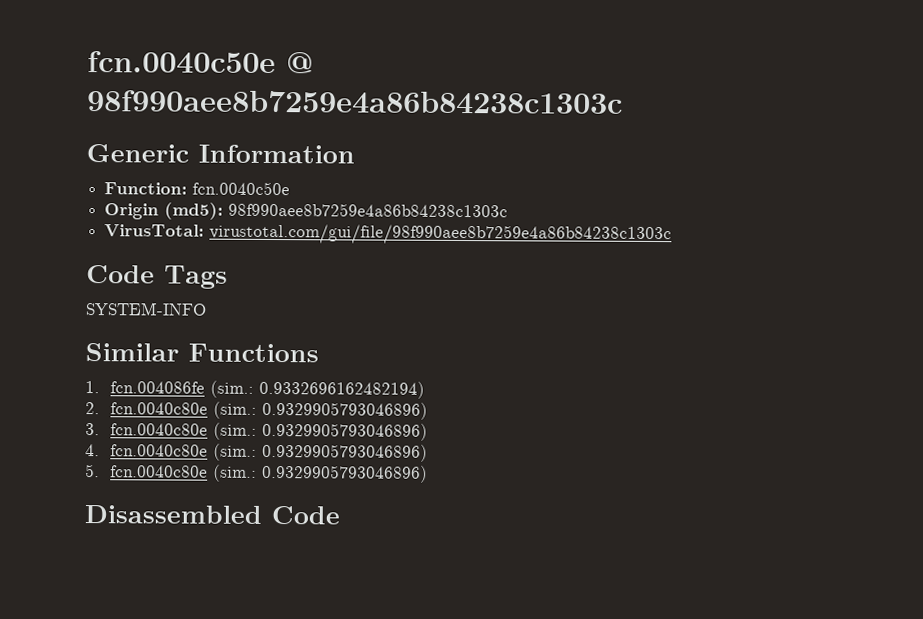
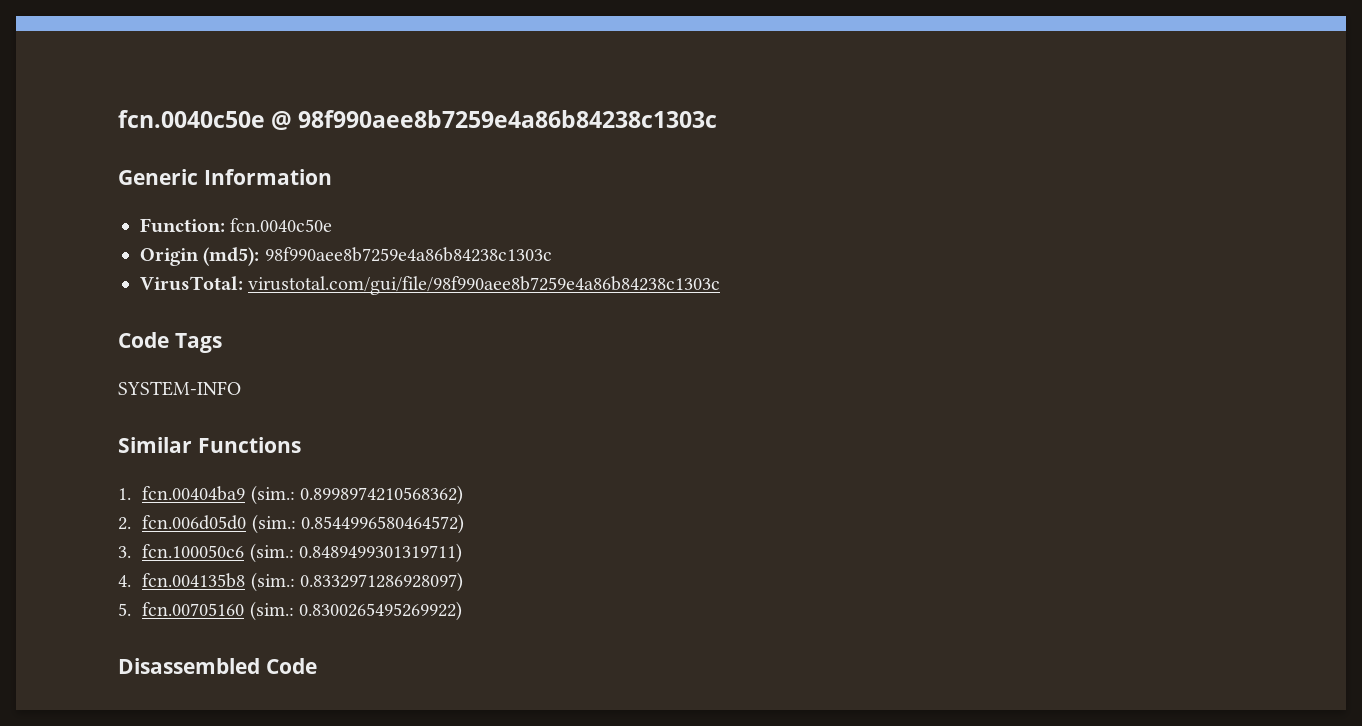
- 1. fcn.004086fe (sim.: 0.9332696162482194)
- 2. fcn.0040c80e (sim.: 0.9329905793046896)
- 3. fcn.0040c80e (sim.: 0.9329905793046896)
- 4. fcn.0040c80e (sim.: 0.9329905793046896)
- 5. fcn.0040c80e (sim.: 0.9329905793046896)
+ 1. fcn.00404ba9 (sim.: 0.8998974210568362)
+ 2. fcn.006d05d0 (sim.: 0.8544996580464572)
+ 3. fcn.100050c6 (sim.: 0.8489499301319711)
+ 4. fcn.004135b8 (sim.: 0.8332971286928097)
+ 5. fcn.00705160 (sim.: 0.8300265495269922)

